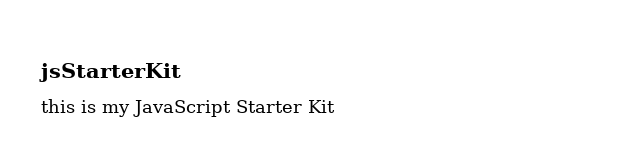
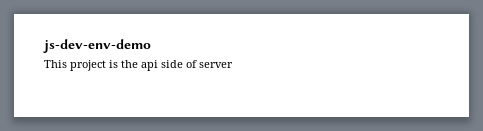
- jsStarterKit
- this is my JavaScript Starter Kit
+ js-dev-env-demo
+ This project is the api side of server

